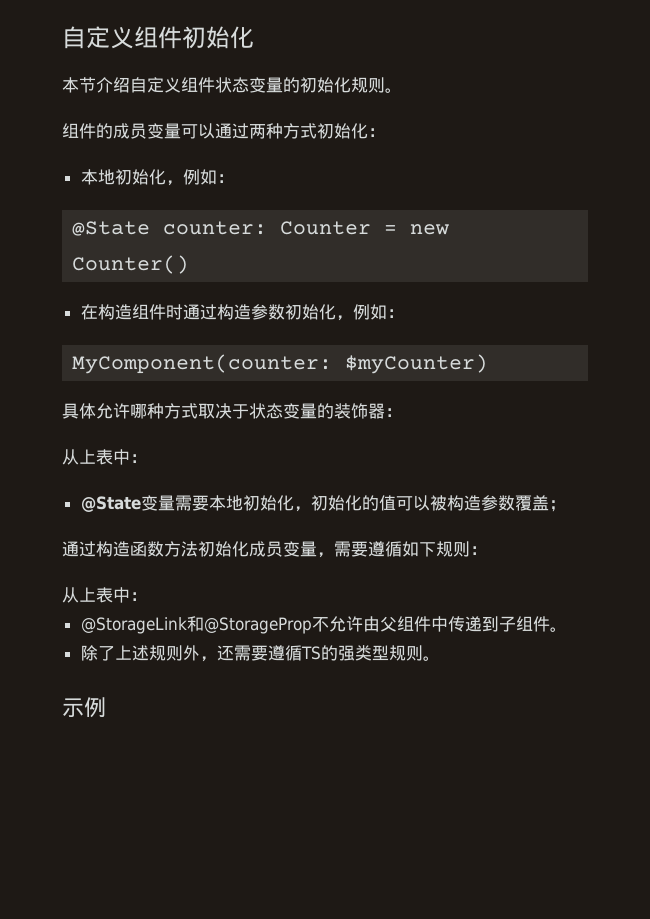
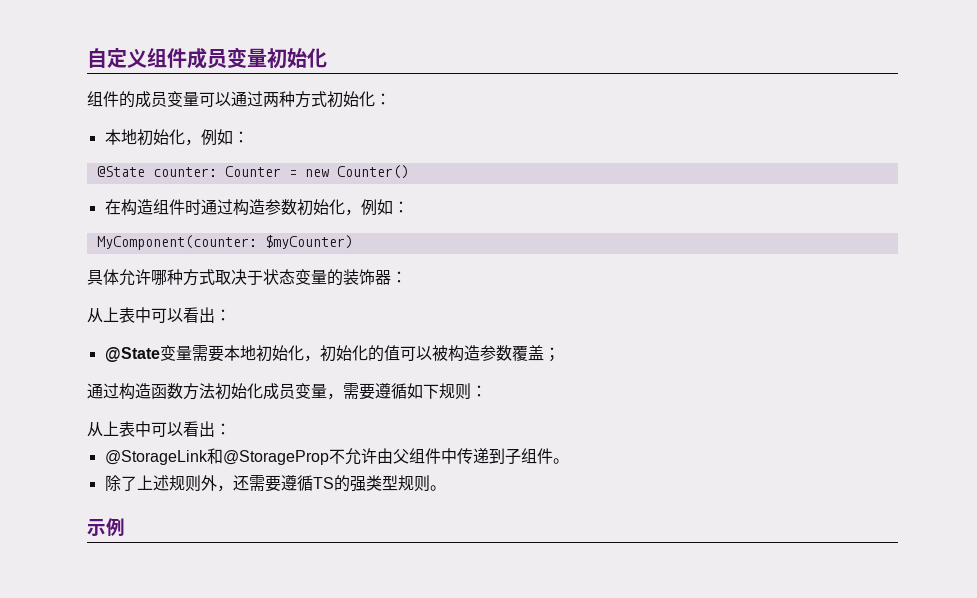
- 自定义组件初始化
- 本节介绍自定义组件状态变量的初始化规则。
+ 自定义组件成员变量初始化
  具体允许哪种方式取决于状态变量的装饰器：
- 从上表中：
+ 从上表中可以看出：
  通过构造函数方法初始化成员变量，需要遵循如下规则：
- 从上表中：
+ 从上表中可以看出：

